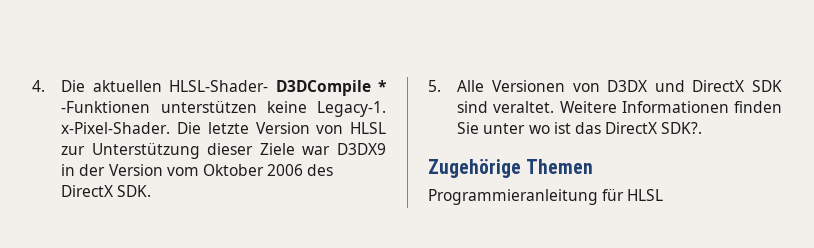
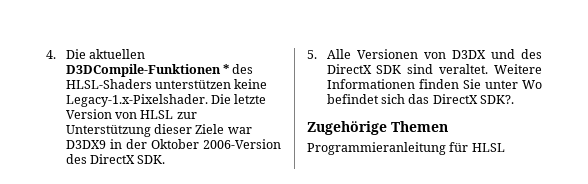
- 4. Die aktuellen HLSL-Shader- D3DCompile * -Funktionen unterstützen keine Legacy-1. x-Pixel-Shader. Die letzte Version von HLSL zur Unterstützung dieser Ziele war D3DX9 in der Version vom Oktober 2006 des DirectX SDK.
+ 4. Die aktuellen D3DCompile-Funktionen * des HLSL-Shaders unterstützen keine Legacy-1.x-Pixelshader. Die letzte Version von HLSL zur Unterstützung dieser Ziele war D3DX9 in der Oktober 2006-Version des DirectX SDK.
- 5. Alle Versionen von D3DX und DirectX SDK sind veraltet.
+ 5. Alle Versionen von D3DX und des DirectX SDK sind veraltet.
- Weitere Informationen finden Sie unter wo ist das DirectX SDK?.
+ Weitere Informationen finden Sie unter Wo befindet sich das DirectX SDK?.

